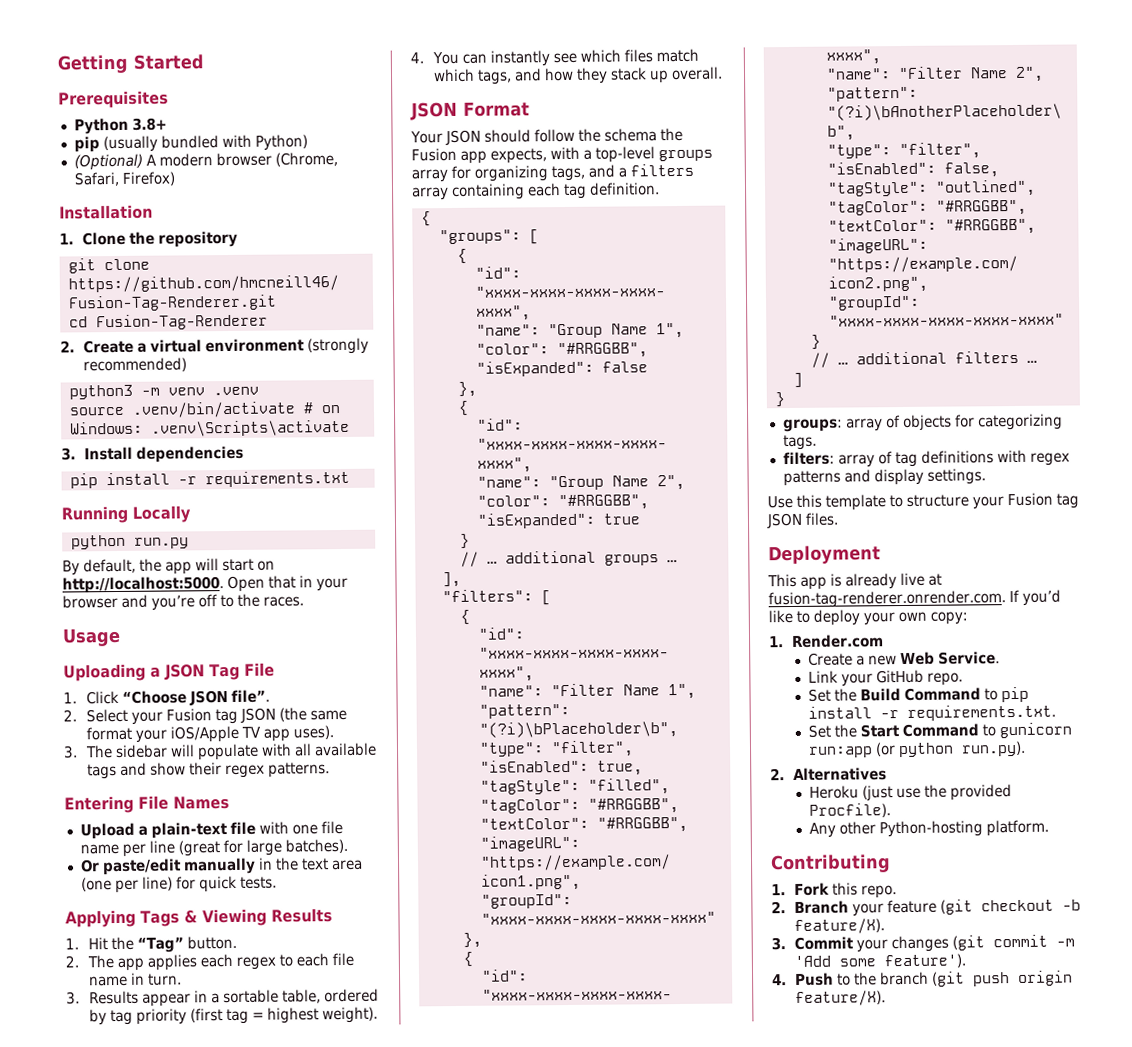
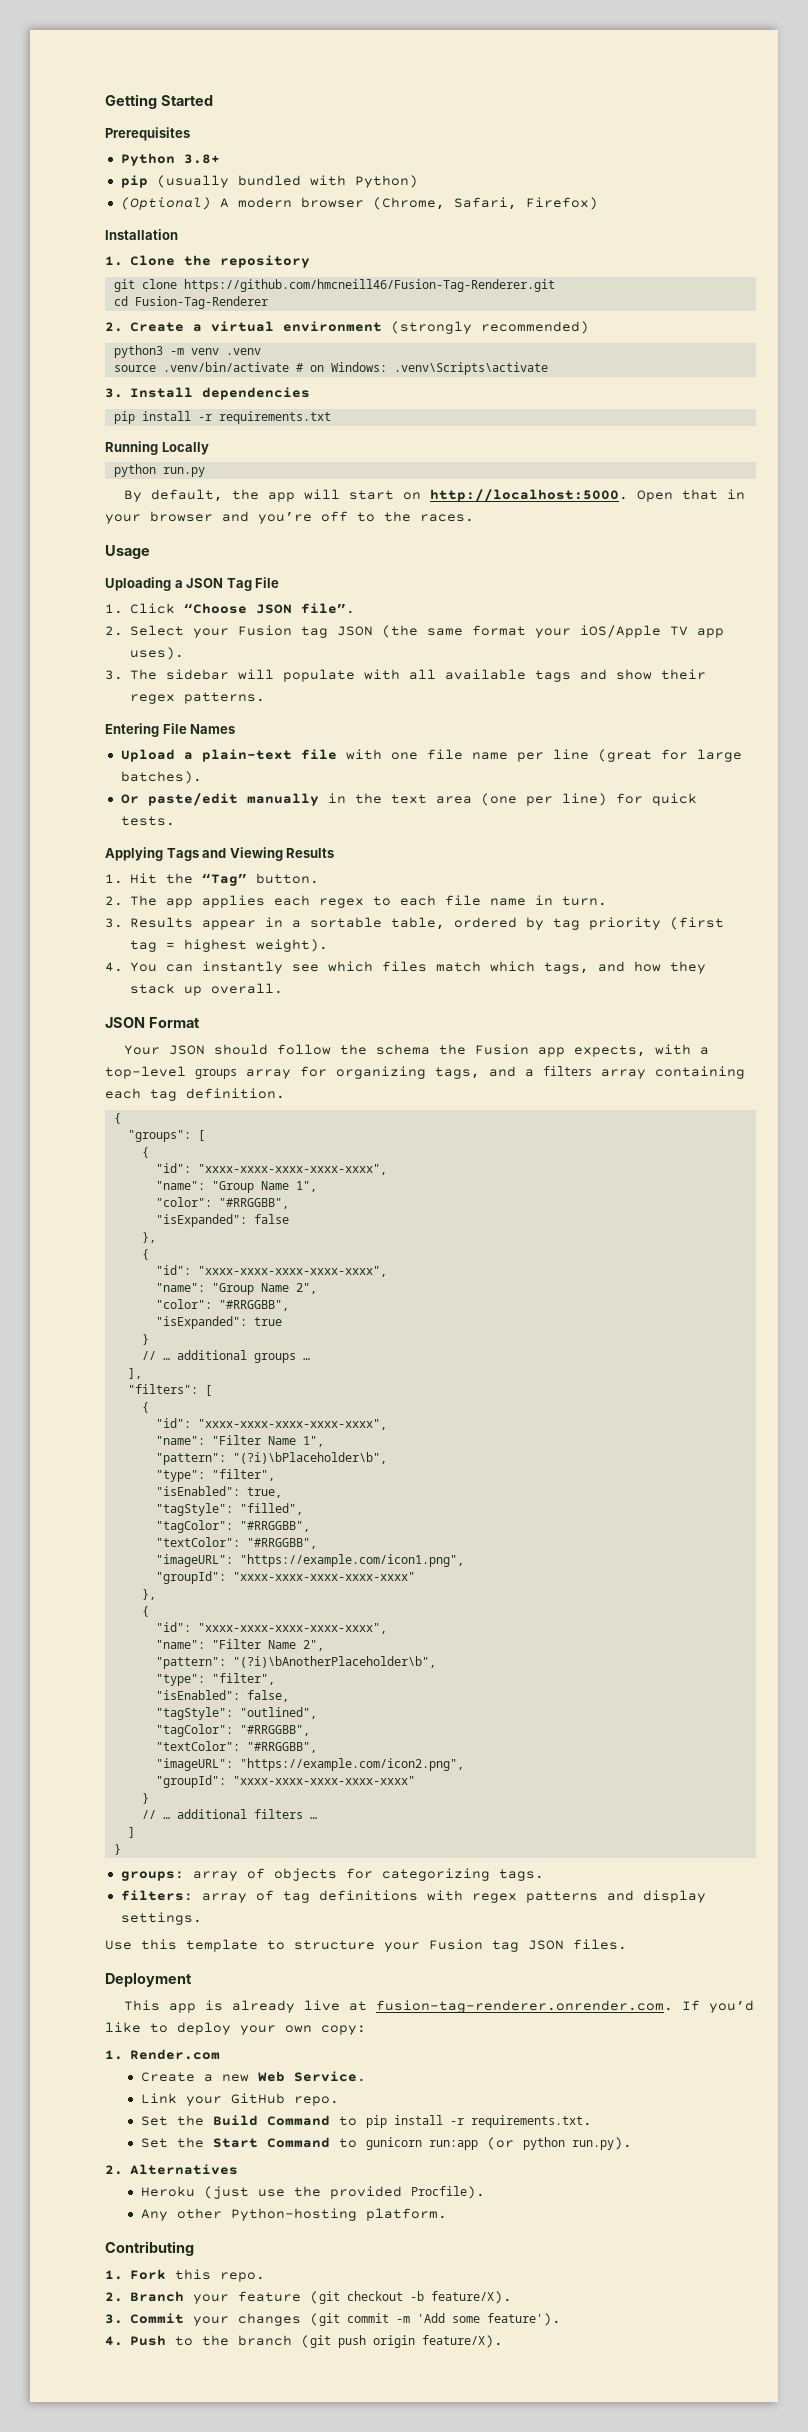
- Applying Tags & Viewing Results
+ Applying Tags and Viewing Results

